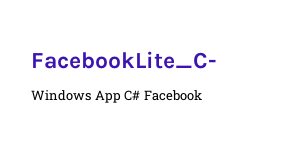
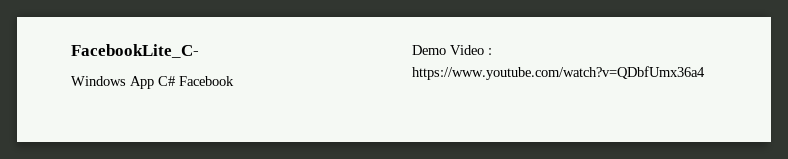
+ Demo Video : https://www.youtube.com/watch?v=QDbfUmx36a4

